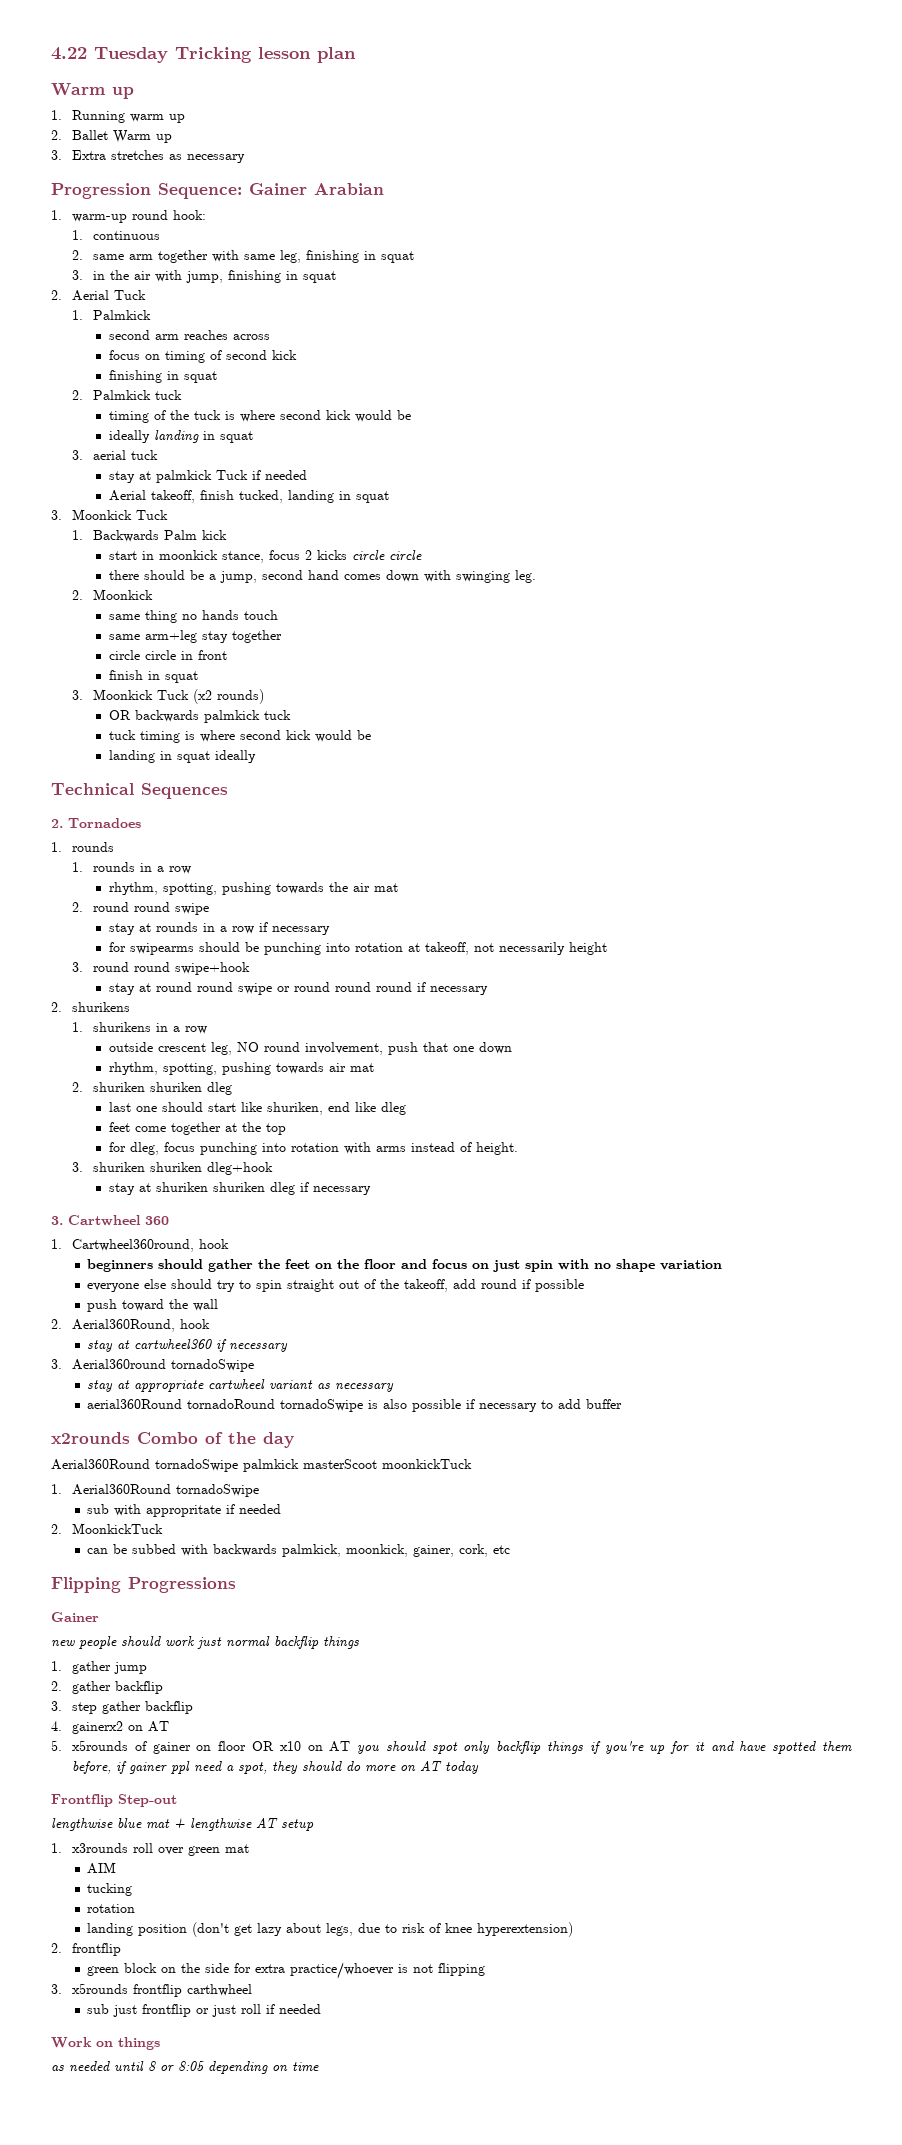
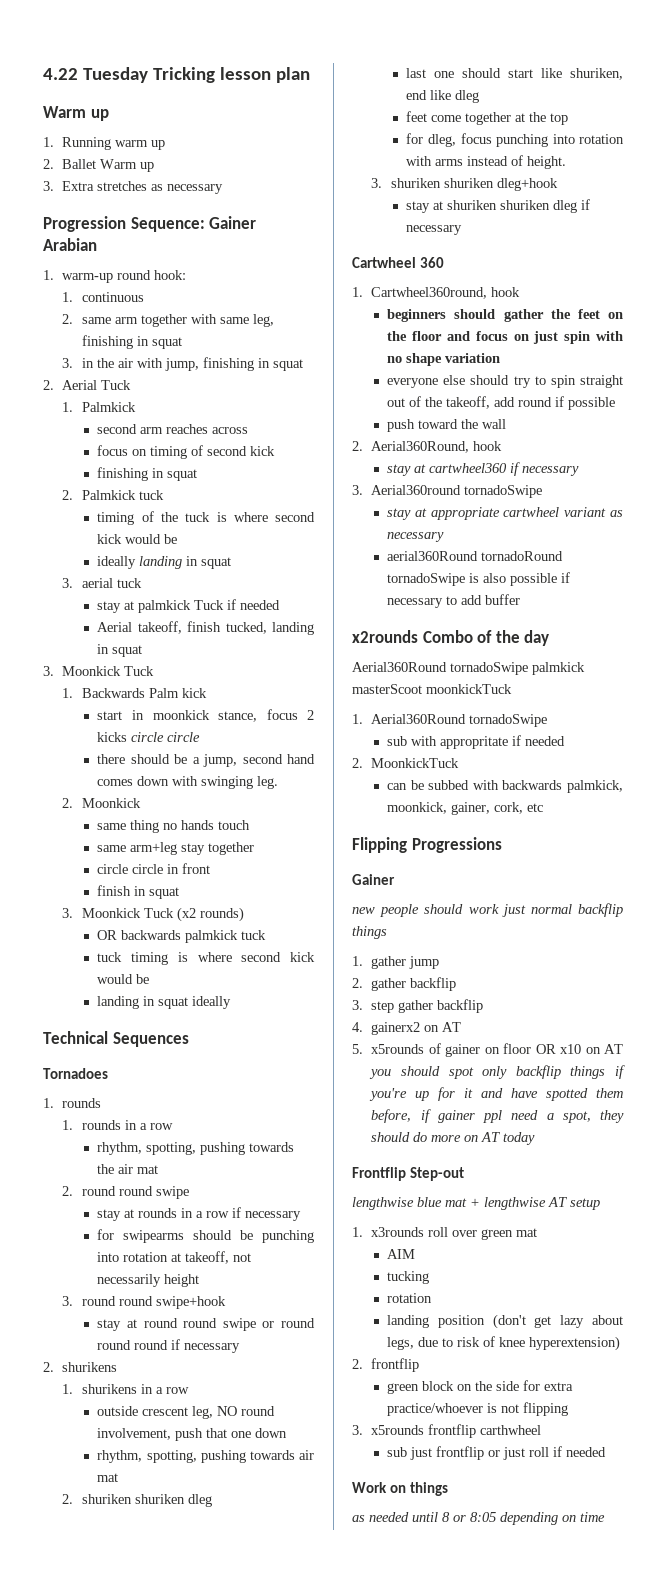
- 2. Tornadoes
+ Tornadoes
- 3. Cartwheel 360
+ Cartwheel 360

